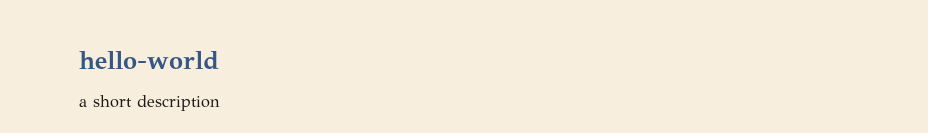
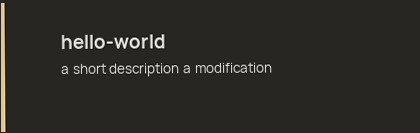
- a short description
+ a short description a modification

